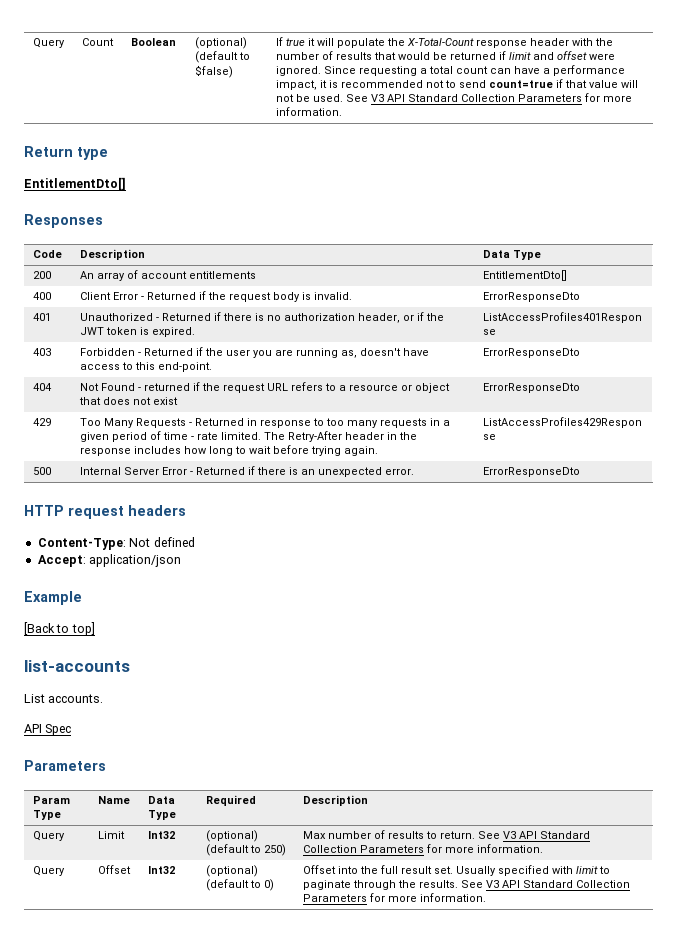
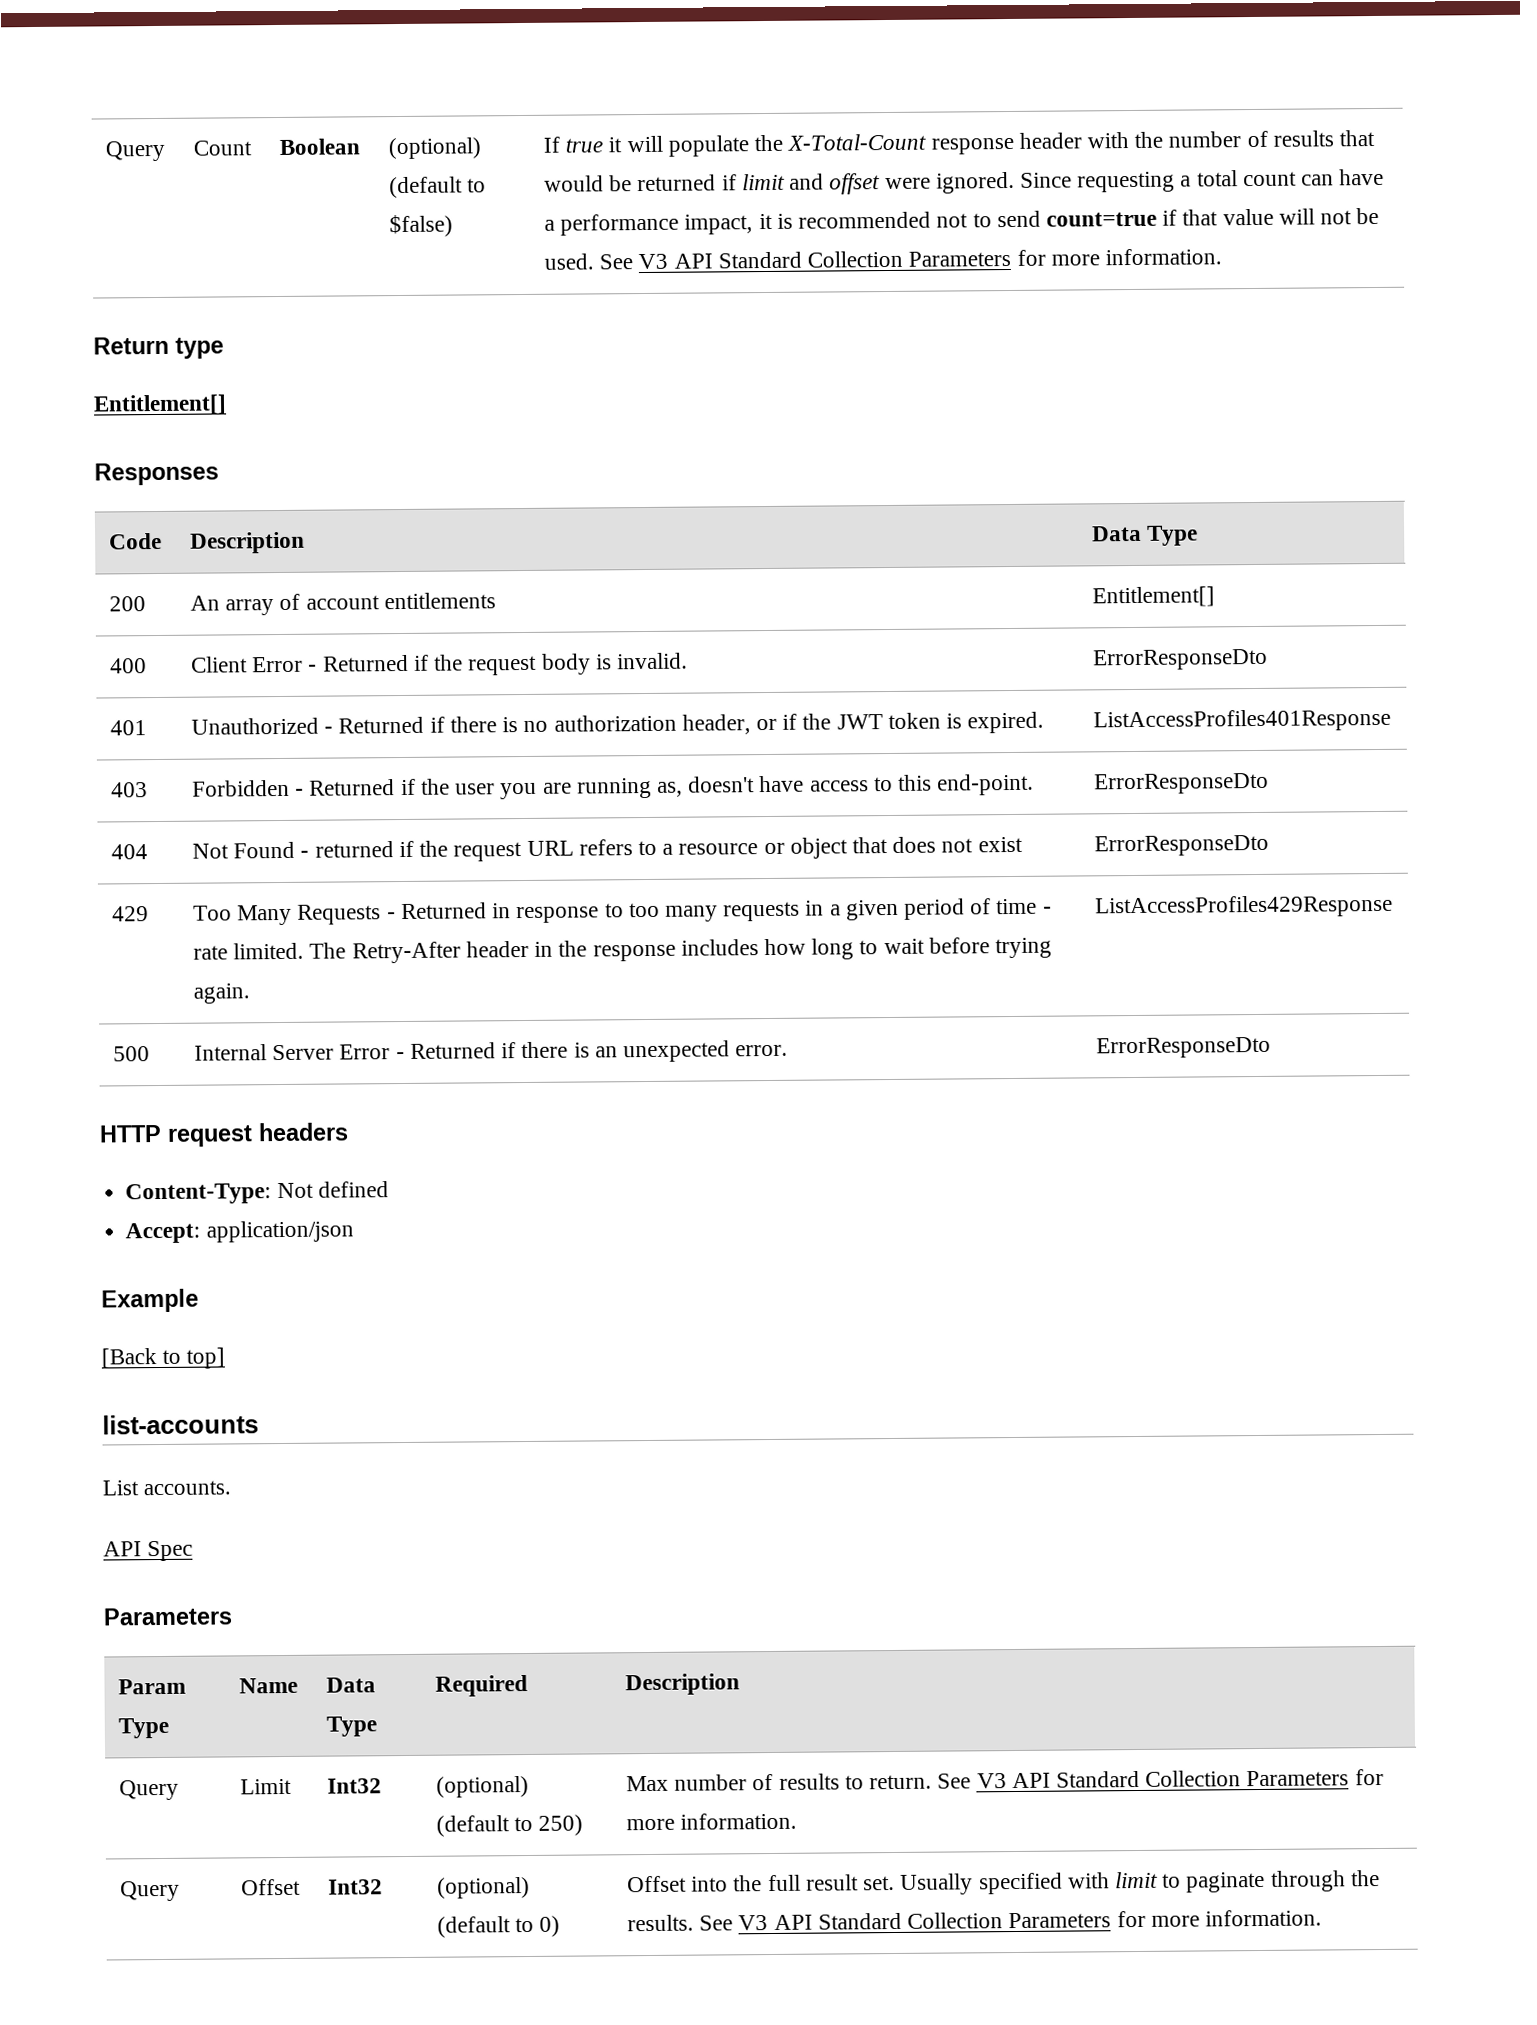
  Return type
- EntitlementDto[]
+ Entitlement[]
- 200 | An array of account entitlements | EntitlementDto[]
+ 200 | An array of account entitlements | Entitlement[]

